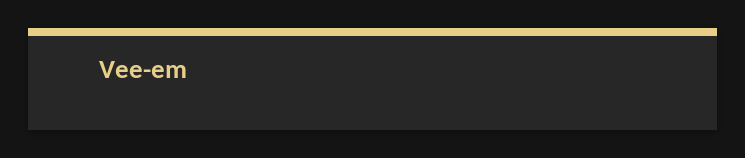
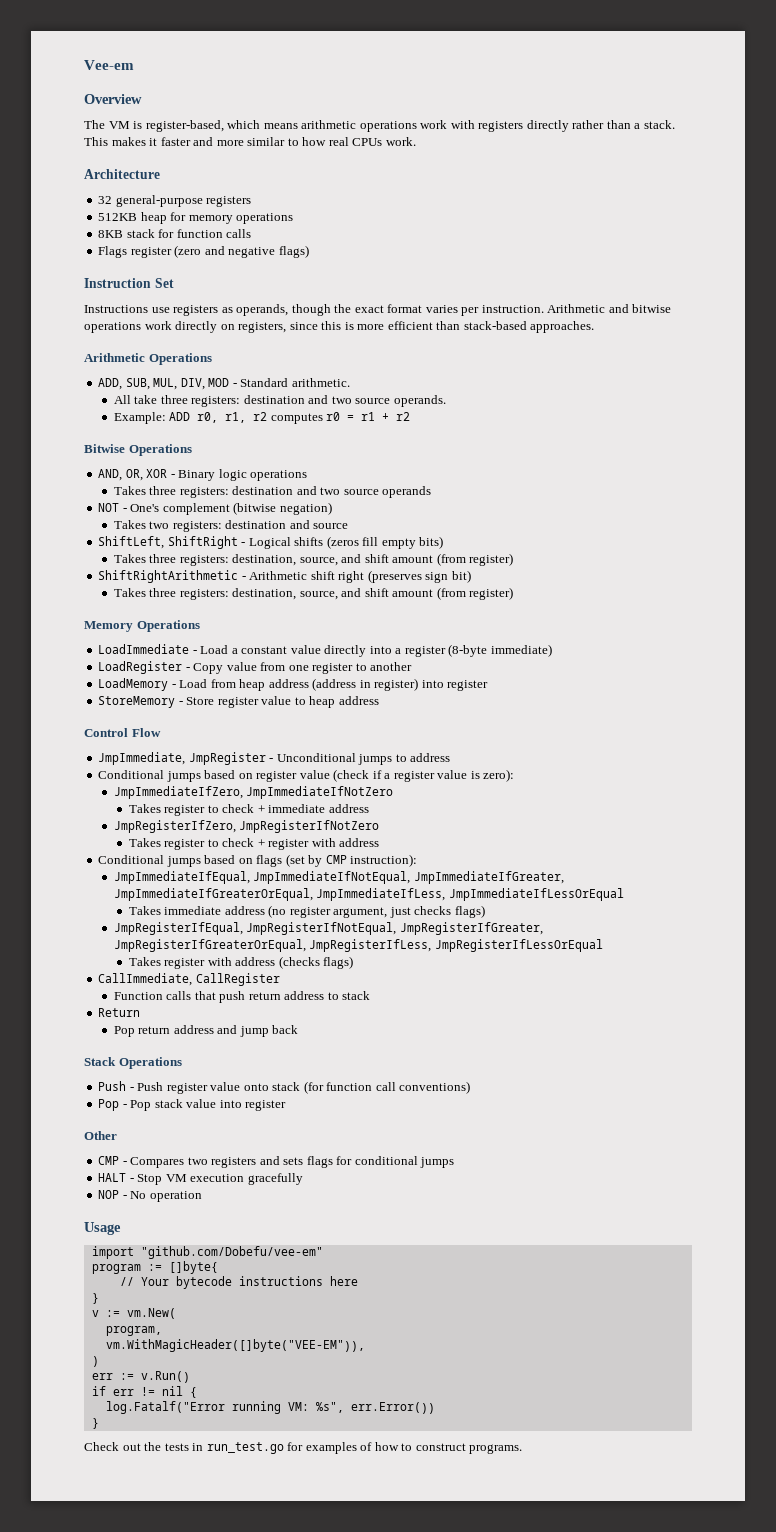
+ Overview
+ The VM is register-based, which means arithmetic operations work with registers directly rather than a stack. This makes it faster and more similar to how real CPUs work.
+ Architecture
+ 32 general-purpose registers
+ 512KB heap for memory operations
+ 8KB stack for function calls
+ Flags register (zero and negative flags)
+ Instruction Set
+ Instructions use registers as operands, though the exact format varies per instruction. Arithmetic and bitwise operations work directly on registers, since this is more efficient than stack-based approaches.
+ Arithmetic Operations
+ ADD, SUB, MUL, DIV, MOD - Standard arithmetic.
+ All take three registers: destination and two source operands.
+ Example: ADD r0, r1, r2 computes r0 = r1 + r2
+ Bitwise Operations
+ AND, OR, XOR - Binary logic operations
+ Takes three registers: destination and two source operands
+ NOT - One's complement (bitwise negation)
+ Takes two registers: destination and source
+ ShiftLeft, ShiftRight - Logical shifts (zeros fill empty bits)
+ Takes three registers: destination, source, and shift amount (from register)
+ ShiftRightArithmetic - Arithmetic shift right (preserves sign bit)
+ Takes three registers: destination, source, and shift amount (from register)
+ Memory Operations
+ LoadImmediate - Load a constant value directly into a register (8-byte immediate)
+ LoadRegister - Copy value from one register to another
+ LoadMemory - Load from heap address (address in register) into register
+ StoreMemory - Store register value to heap address
+ Control Flow
+ JmpImmediate, JmpRegister - Unconditional jumps to address
+ Conditional jumps based on register value (check if a register value is zero):
+ JmpImmediateIfZero, JmpImmediateIfNotZero
+ Takes register to check + immediate address
+ JmpRegisterIfZero, JmpRegisterIfNotZero
+ Takes register to check + register with address
+ Conditional jumps based on flags (set by CMP instruction):
+ JmpImmediateIfEqual, JmpImmediateIfNotEqual, JmpImmediateIfGreater, JmpImmediateIfGreaterOrEqual, JmpImmediateIfLess, JmpImmediateIfLessOrEqual
+ Takes immediate address (no register argument, just checks flags)
+ JmpRegisterIfEqual, JmpRegisterIfNotEqual, JmpRegisterIfGreater, JmpRegisterIfGreaterOrEqual, JmpRegisterIfLess, JmpRegisterIfLessOrEqual
+ Takes register with address (checks flags)
+ CallImmediate, CallRegister
+ Function calls that push return address to stack
+ Return
+ Pop return address and jump back
+ Stack Operations
+ Push - Push register value onto stack (for function call conventions)
+ Pop - Pop stack value into register
+ Other
+ CMP - Compares two registers and sets flags for conditional jumps
+ HALT - Stop VM execution gracefully
+ NOP - No operation
+ Usage
+ import "github.com/Dobefu/vee-em"
+ program := []byte{
+ // Your bytecode instructions here
+ }
+ v := vm.New(
+ program,
+ vm.WithMagicHeader([]byte("VEE-EM")),
+ )
+ err := v.Run()
+ if err != nil {
+ log.Fatalf("Error running VM: %s", err.Error())
+ }
+ Check out the tests in run_test.go for examples of how to construct programs.

